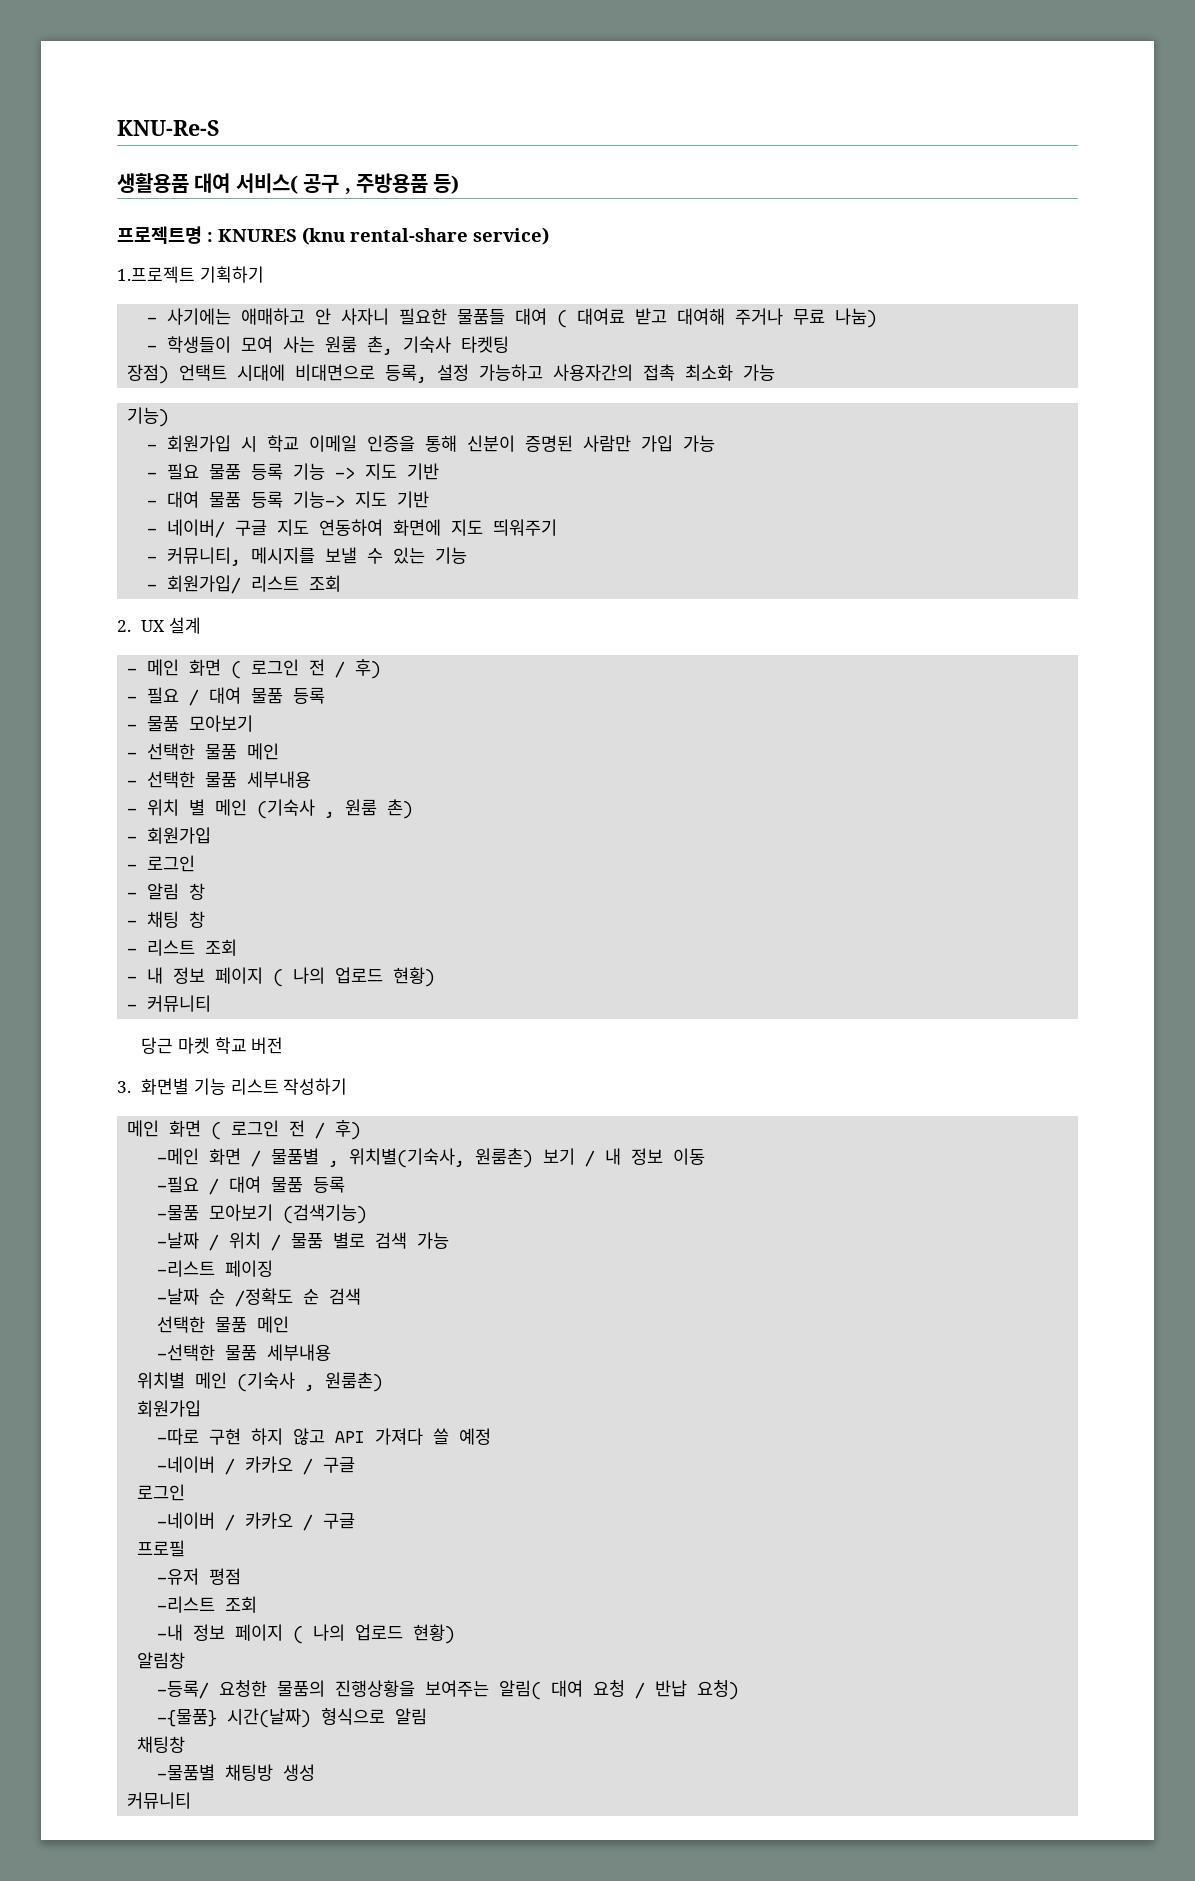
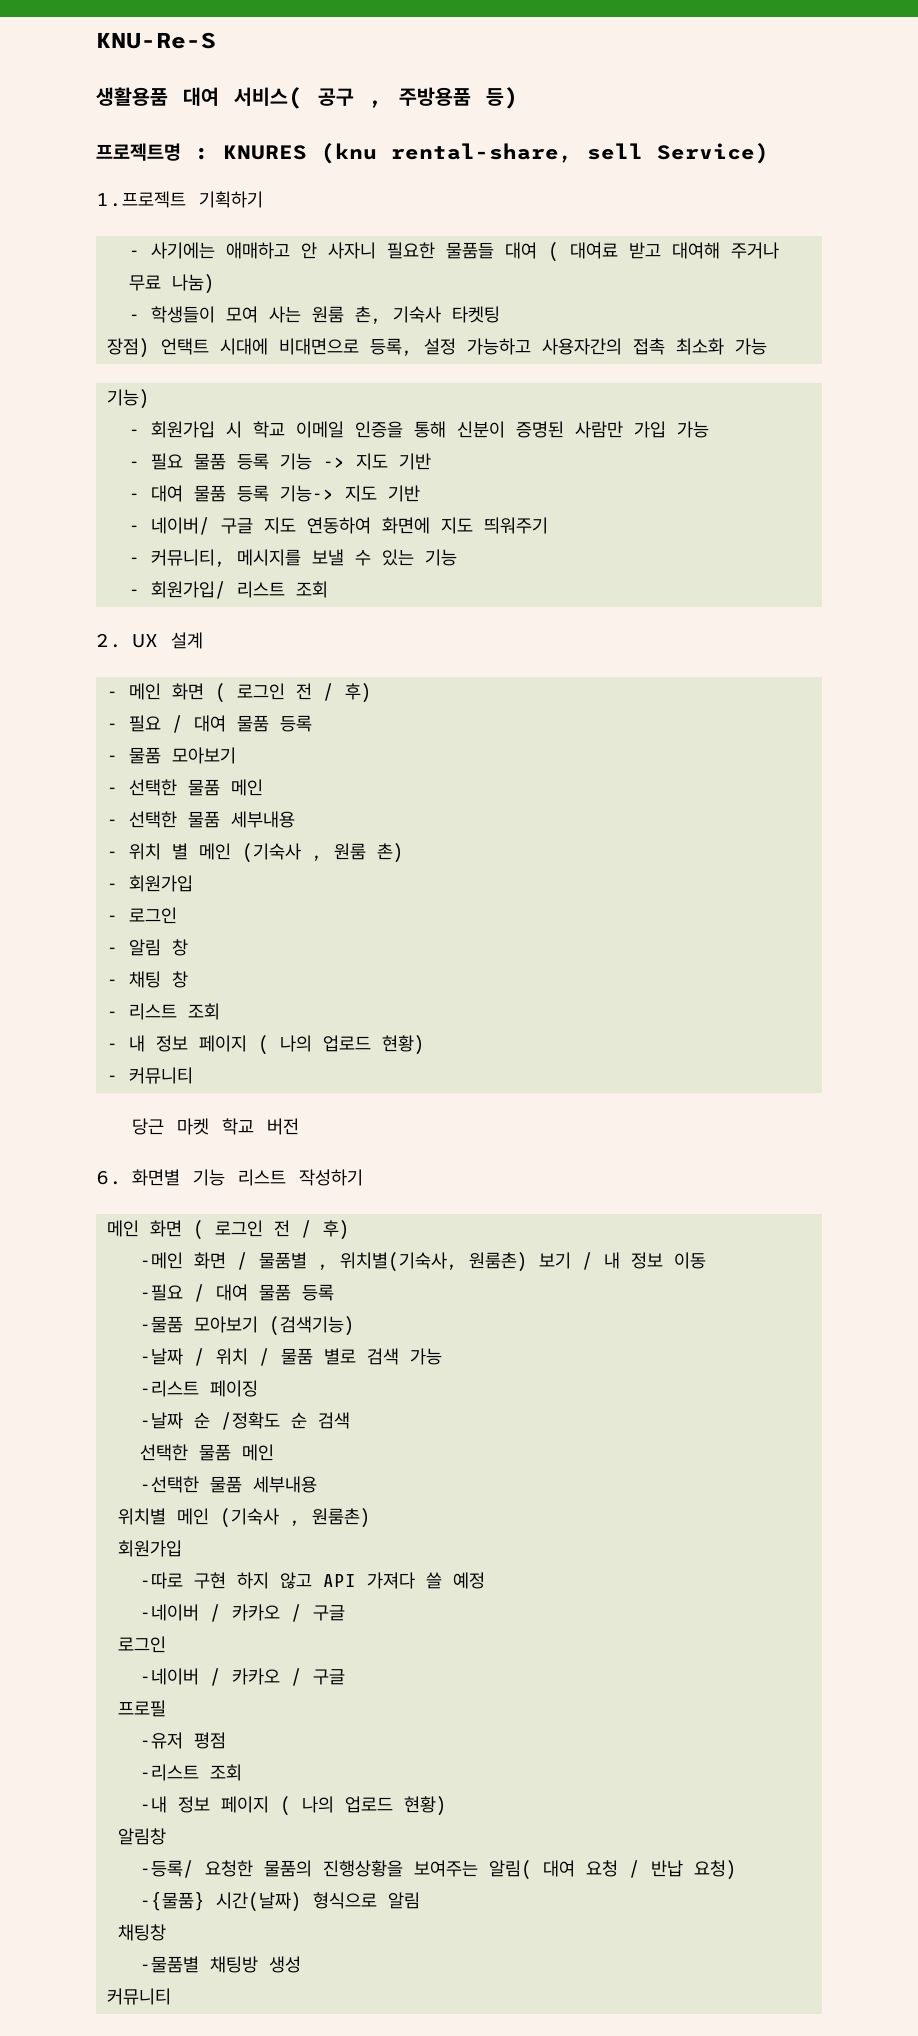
- 프로젝트명 : KNURES (knu rental-share service)
+ 프로젝트명 : KNURES (knu rental-share, sell Service)
- 3. 화면별 기능 리스트 작성하기
+ 6. 화면별 기능 리스트 작성하기

